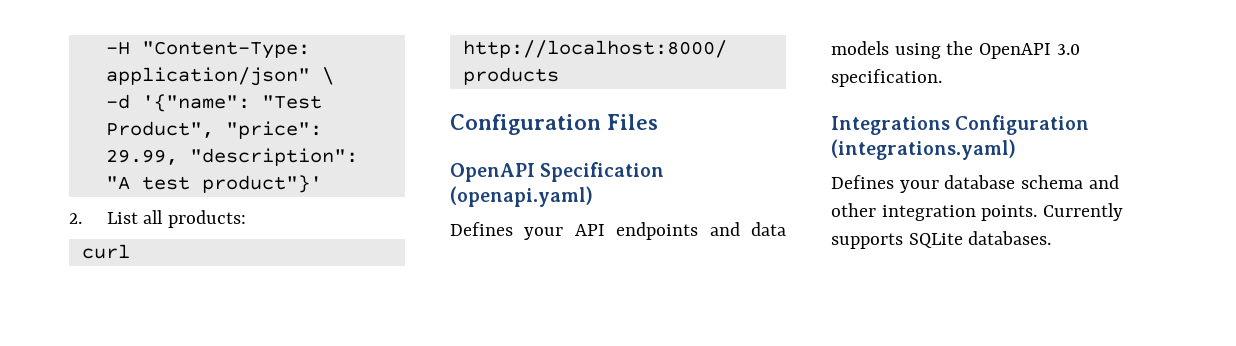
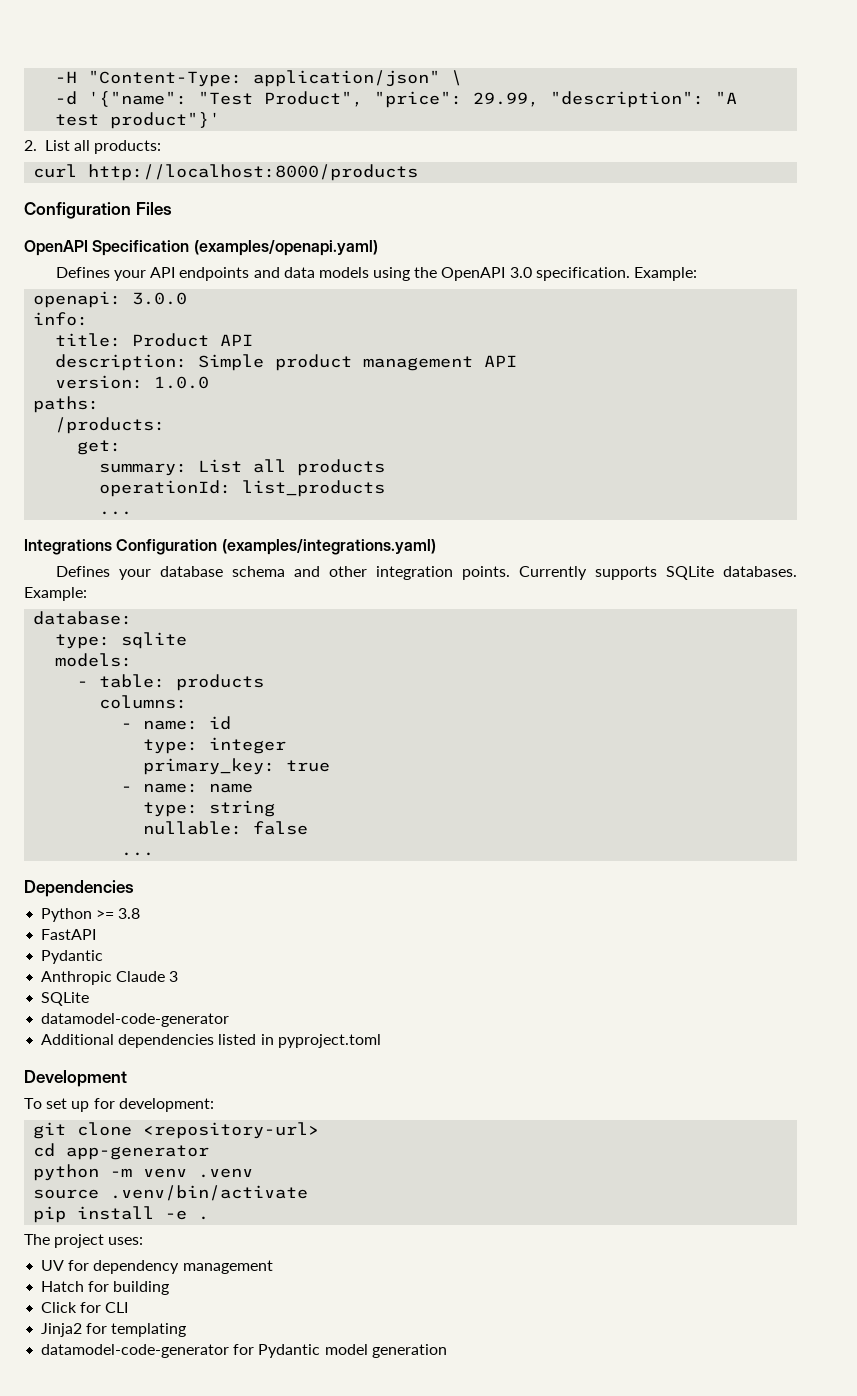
- OpenAPI Specification (openapi.yaml)
+ OpenAPI Specification (examples/openapi.yaml)
- Defines your API endpoints and data models using the OpenAPI 3.0 specification.
+ Defines your API endpoints and data models using the OpenAPI 3.0 specification. Example:
+ openapi: 3.0.0
+ info:
+ title: Product API
+ description: Simple product management API
+ version: 1.0.0
+ paths:
+ /products:
+ get:
+ summary: List all products
+ operationId: list_products
+ ...
- Integrations Configuration (integrations.yaml)
+ Integrations Configuration (examples/integrations.yaml)
- Currently supports SQLite databases.
+ Currently supports SQLite databases. Example:
+ database:
+ type: sqlite
+ models:
+ - table: products
+ columns:
+ - name: id
+ type: integer
+ primary_key: true
+ - name: name
+ type: string
+ nullable: false
+ ...
+ Dependencies
+ Python >= 3.8
+ FastAPI
+ Pydantic
+ Anthropic Claude 3
+ SQLite
+ datamodel-code-generator
+ Additional dependencies listed in pyproject.toml
+ Development
+ To set up for development:
+ git clone <repository-url>
+ cd app-generator
+ python -m venv .venv
+ source .venv/bin/activate
+ pip install -e .
+ The project uses:
+ UV for dependency management
+ Hatch for building
+ Click for CLI
+ Jinja2 for templating
+ datamodel-code-generator for Pydantic model generation

